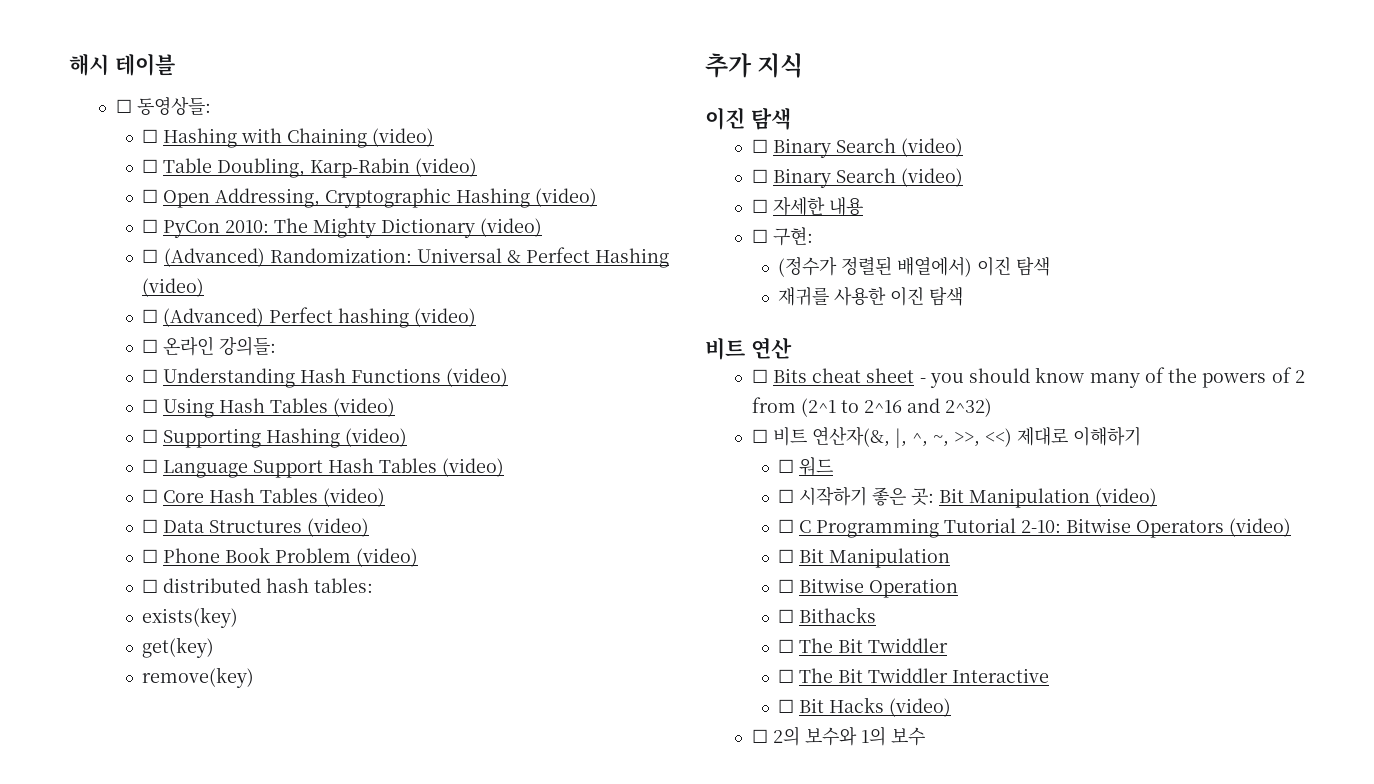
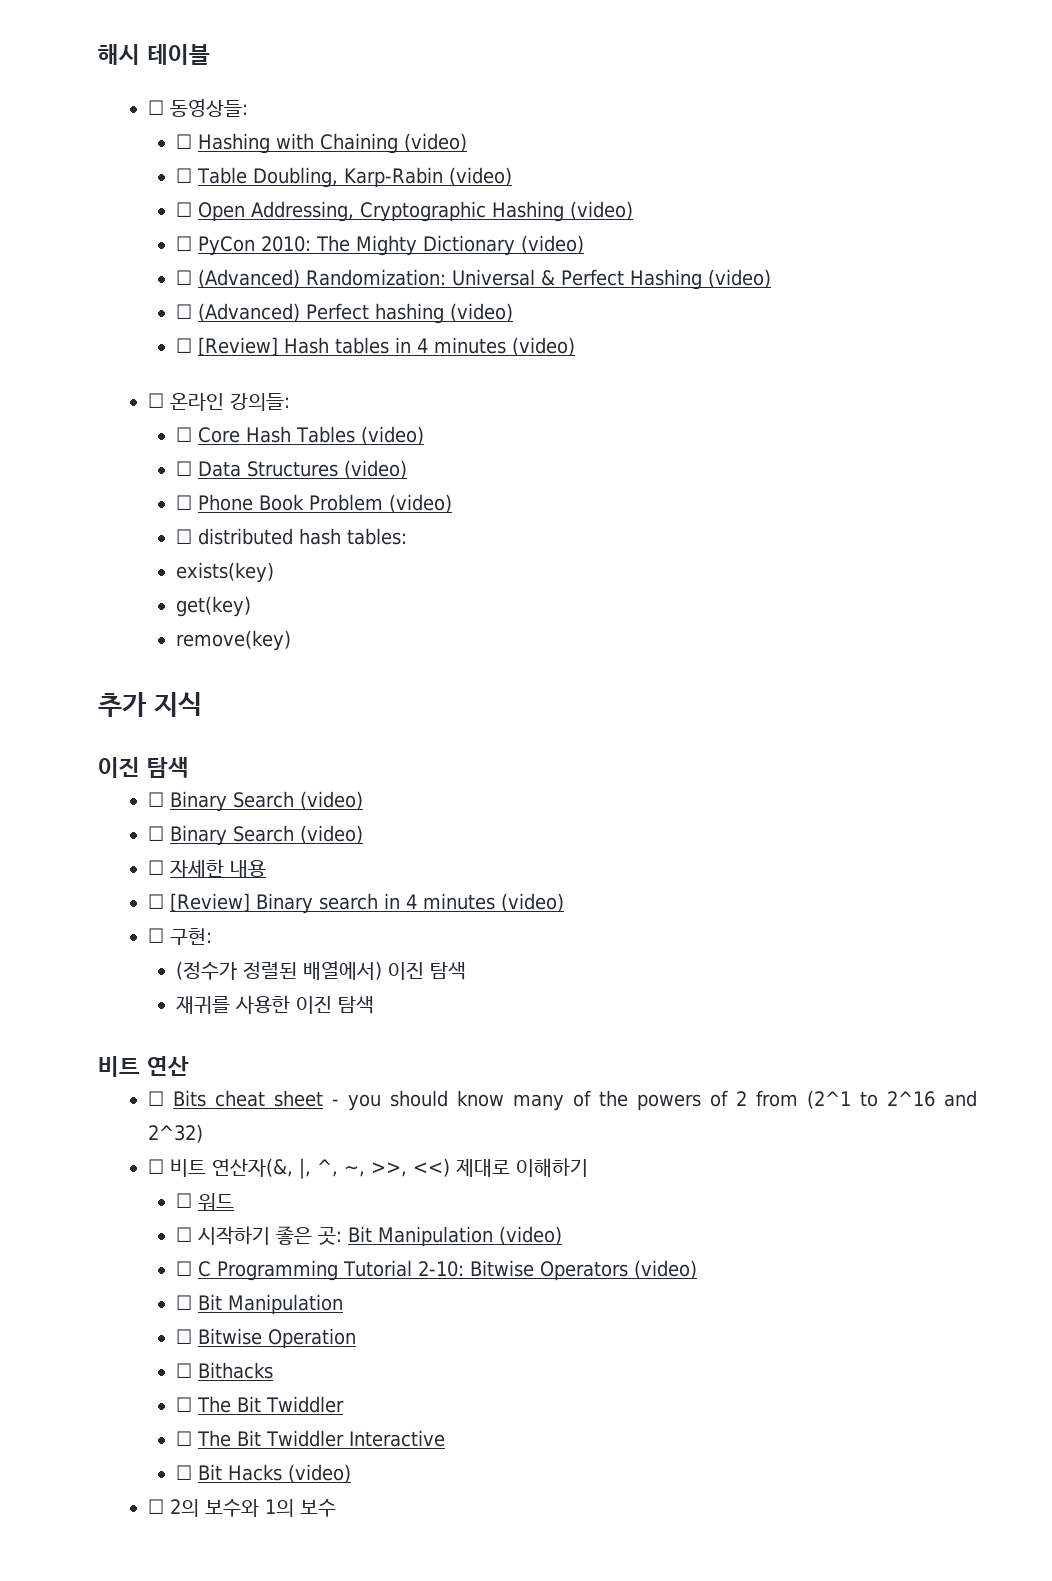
+ ☐ [Review] Hash tables in 4 minutes (video)
  ☐ 온라인 강의들:
- ☐ Understanding Hash Functions (video)
- ☐ Using Hash Tables (video)
- ☐ Supporting Hashing (video)
- ☐ Language Support Hash Tables (video)
+ ☐ [Review] Binary search in 4 minutes (video)

